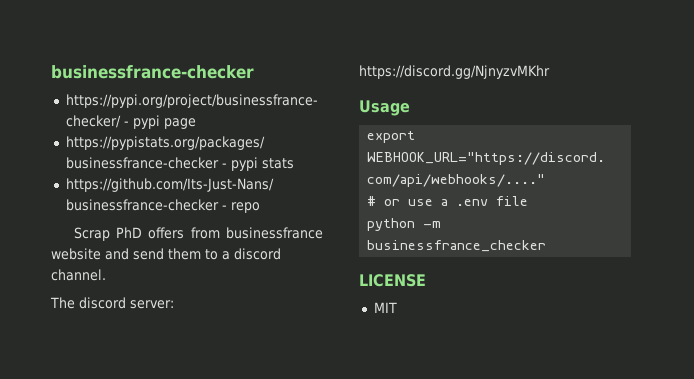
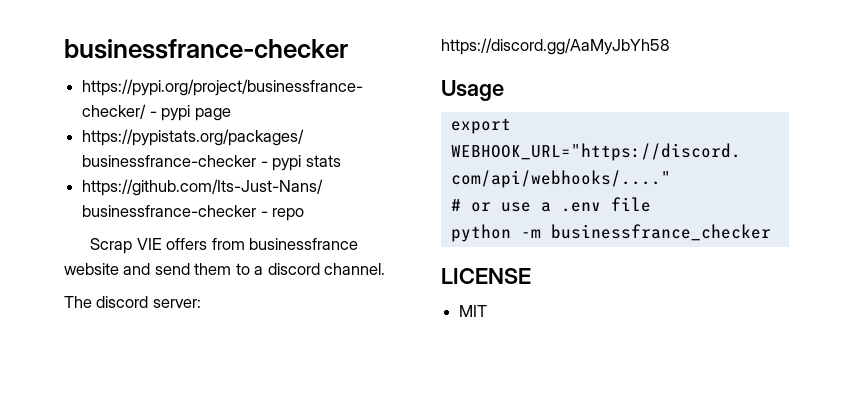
- Scrap PhD offers from businessfrance website and send them to a discord channel.
+ Scrap VIE offers from businessfrance website and send them to a discord channel.
- The discord server: https://discord.gg/NjnyzvMKhr
+ The discord server: https://discord.gg/AaMyJbYh58

